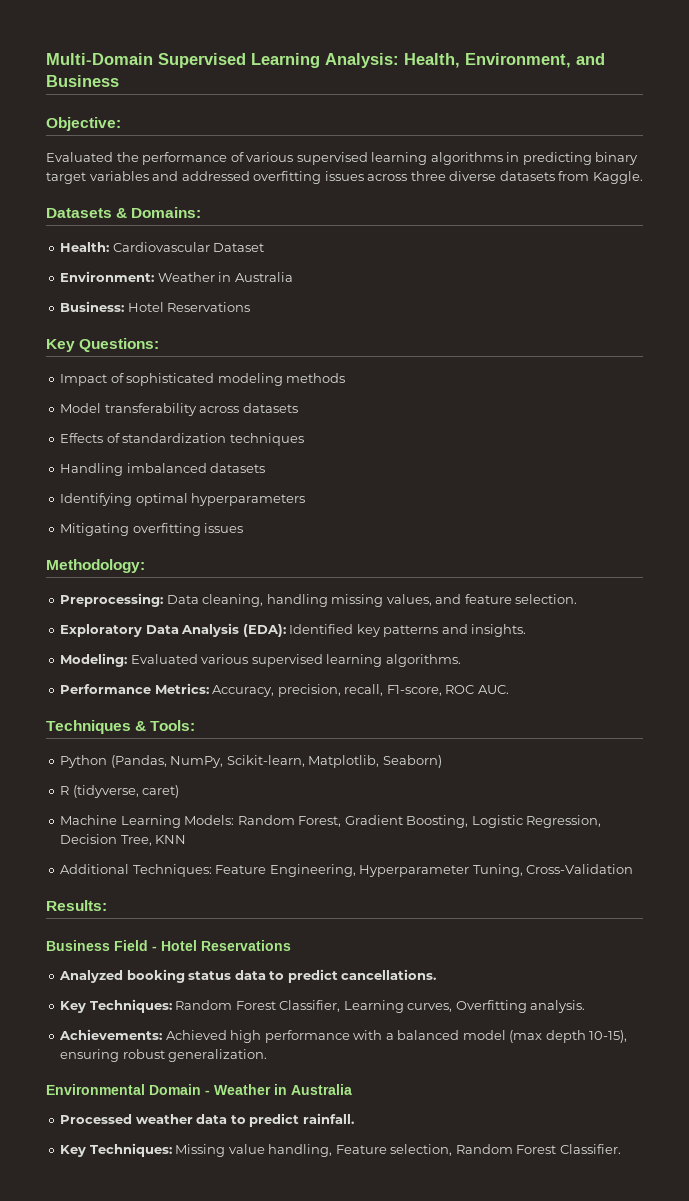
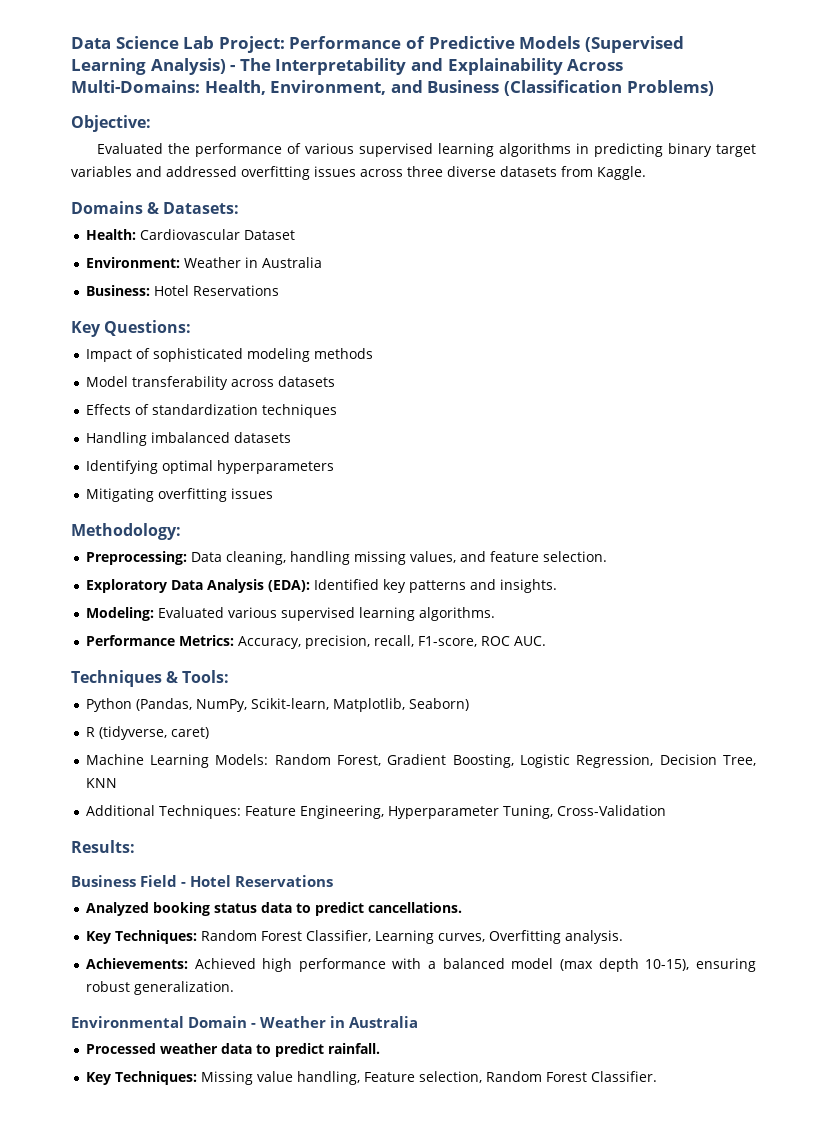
- Multi-Domain Supervised Learning Analysis: Health, Environment, and Business
+ Data Science Lab Project: Performance of Predictive Models (Supervised Learning Analysis) - The Interpretability and Explainability Across Multi-Domains: Health, Environment, and Business (Classification Problems)
- Datasets & Domains:
+ Domains & Datasets:

